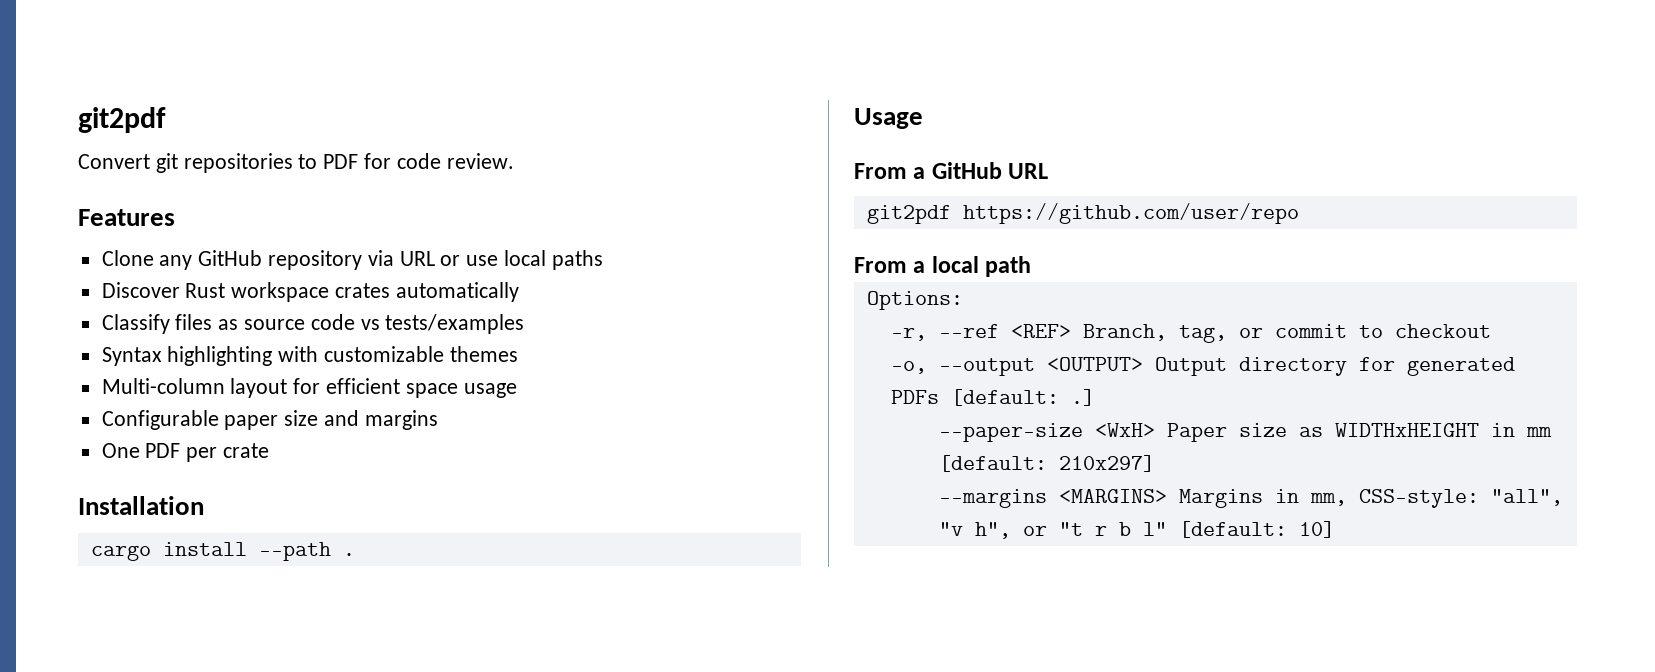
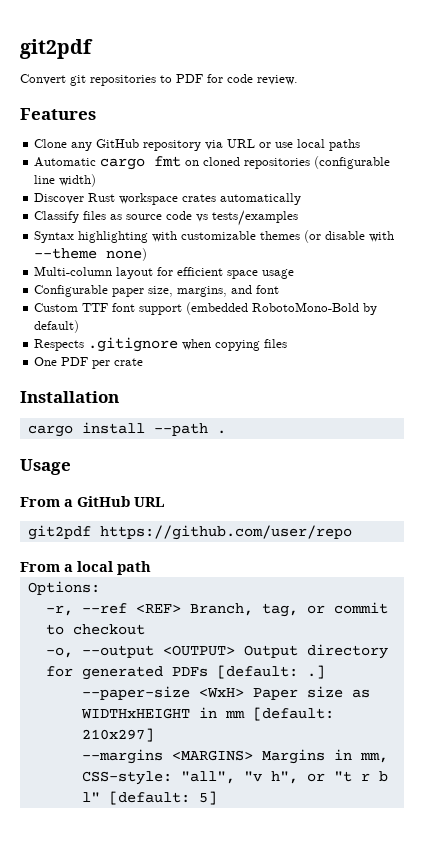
+ Automatic cargo fmt on cloned repositories (configurable line width)
- Syntax highlighting with customizable themes
+ Syntax highlighting with customizable themes (or disable with --theme none)
- Configurable paper size and margins
+ Configurable paper size, margins, and font
+ Custom TTF font support (embedded RobotoMono-Bold by default)
+ Respects .gitignore when copying files
- --margins <MARGINS> Margins in mm, CSS-style: "all", "v h", or "t r b l" [default: 10]
+ --margins <MARGINS> Margins in mm, CSS-style: "all", "v h", or "t r b l" [default: 5]

